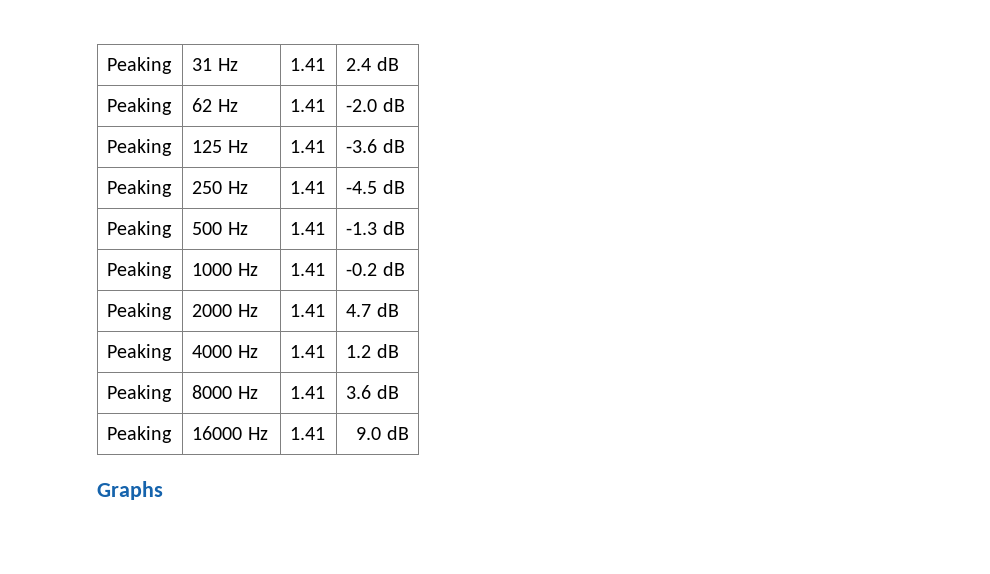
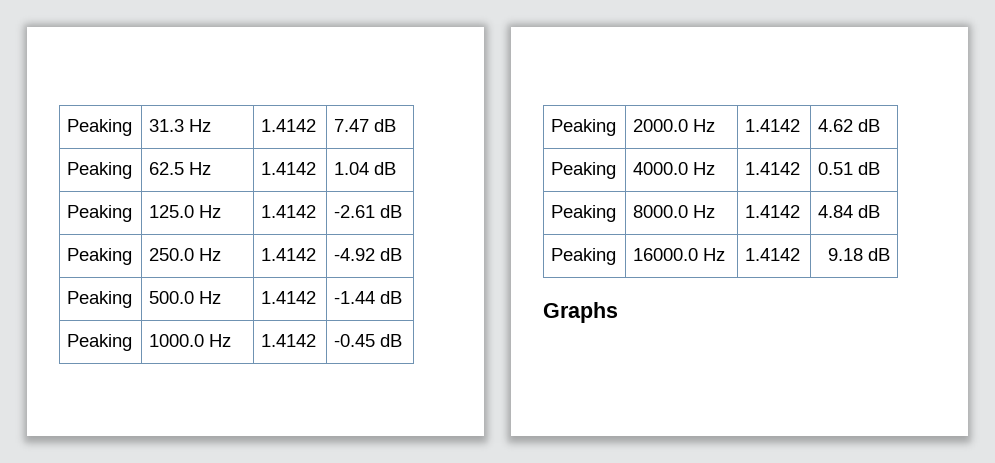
- Peaking | 31 Hz | 1.41 | 2.4 dB
- Peaking | 62 Hz | 1.41 | -2.0 dB
- Peaking | 125 Hz | 1.41 | -3.6 dB
- Peaking | 250 Hz | 1.41 | -4.5 dB
- Peaking | 500 Hz | 1.41 | -1.3 dB
- Peaking | 1000 Hz | 1.41 | -0.2 dB
- Peaking | 2000 Hz | 1.41 | 4.7 dB
- Peaking | 4000 Hz | 1.41 | 1.2 dB
- Peaking | 8000 Hz | 1.41 | 3.6 dB
- Peaking | 16000 Hz | 1.41 | 9.0 dB
+ Peaking | 31.3 Hz | 1.4142 | 7.47 dB
+ Peaking | 62.5 Hz | 1.4142 | 1.04 dB
+ Peaking | 125.0 Hz | 1.4142 | -2.61 dB
+ Peaking | 250.0 Hz | 1.4142 | -4.92 dB
+ Peaking | 500.0 Hz | 1.4142 | -1.44 dB
+ Peaking | 1000.0 Hz | 1.4142 | -0.45 dB
+ Peaking | 2000.0 Hz | 1.4142 | 4.62 dB
+ Peaking | 4000.0 Hz | 1.4142 | 0.51 dB
+ Peaking | 8000.0 Hz | 1.4142 | 4.84 dB
+ Peaking | 16000.0 Hz | 1.4142 | 9.18 dB

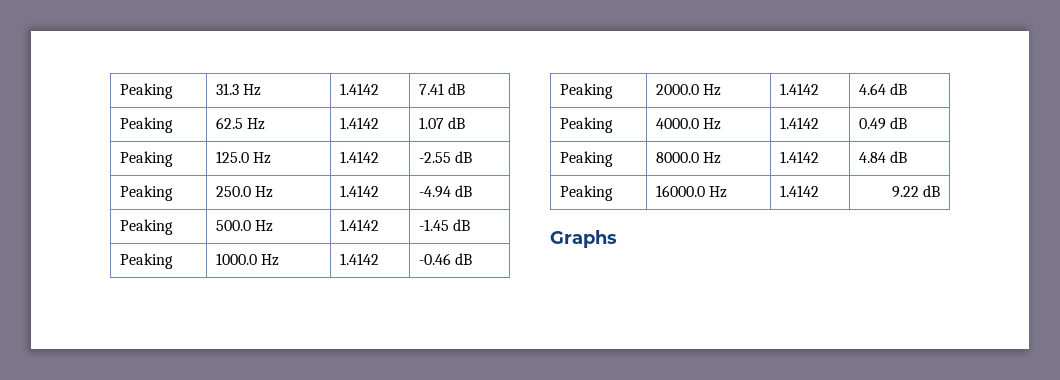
- Peaking | 31.3 Hz | 1.4142 | 7.47 dB
+ Peaking | 31.3 Hz | 1.4142 | 7.41 dB
- Peaking | 62.5 Hz | 1.4142 | 1.04 dB
+ Peaking | 62.5 Hz | 1.4142 | 1.07 dB
- Peaking | 125.0 Hz | 1.4142 | -2.61 dB
+ Peaking | 125.0 Hz | 1.4142 | -2.55 dB
- Peaking | 250.0 Hz | 1.4142 | -4.92 dB
+ Peaking | 250.0 Hz | 1.4142 | -4.94 dB
- Peaking | 500.0 Hz | 1.4142 | -1.44 dB
+ Peaking | 500.0 Hz | 1.4142 | -1.45 dB
- Peaking | 1000.0 Hz | 1.4142 | -0.45 dB
+ Peaking | 1000.0 Hz | 1.4142 | -0.46 dB
- Peaking | 2000.0 Hz | 1.4142 | 4.62 dB
+ Peaking | 2000.0 Hz | 1.4142 | 4.64 dB
- Peaking | 4000.0 Hz | 1.4142 | 0.51 dB
+ Peaking | 4000.0 Hz | 1.4142 | 0.49 dB
- Peaking | 16000.0 Hz | 1.4142 | 9.18 dB
+ Peaking | 16000.0 Hz | 1.4142 | 9.22 dB

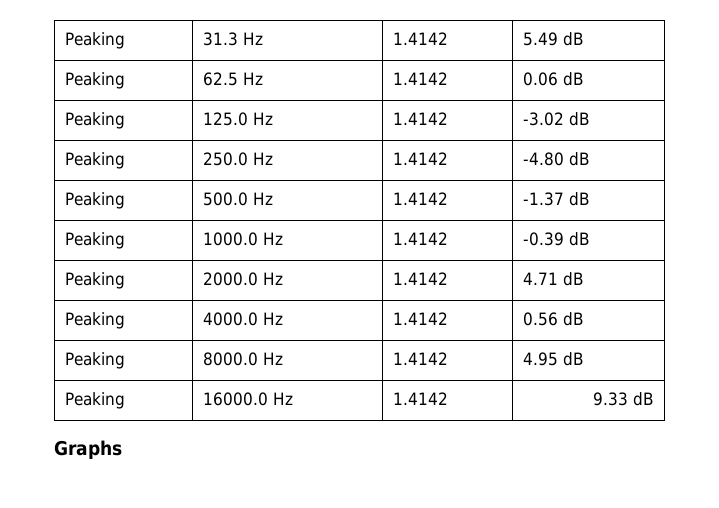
- Peaking | 31.3 Hz | 1.4142 | 7.41 dB
+ Peaking | 31.3 Hz | 1.4142 | 5.49 dB
- Peaking | 62.5 Hz | 1.4142 | 1.07 dB
+ Peaking | 62.5 Hz | 1.4142 | 0.06 dB
- Peaking | 125.0 Hz | 1.4142 | -2.55 dB
+ Peaking | 125.0 Hz | 1.4142 | -3.02 dB
- Peaking | 250.0 Hz | 1.4142 | -4.94 dB
+ Peaking | 250.0 Hz | 1.4142 | -4.80 dB
- Peaking | 500.0 Hz | 1.4142 | -1.45 dB
+ Peaking | 500.0 Hz | 1.4142 | -1.37 dB
- Peaking | 1000.0 Hz | 1.4142 | -0.46 dB
+ Peaking | 1000.0 Hz | 1.4142 | -0.39 dB
- Peaking | 2000.0 Hz | 1.4142 | 4.64 dB
+ Peaking | 2000.0 Hz | 1.4142 | 4.71 dB
- Peaking | 4000.0 Hz | 1.4142 | 0.49 dB
+ Peaking | 4000.0 Hz | 1.4142 | 0.56 dB
- Peaking | 8000.0 Hz | 1.4142 | 4.84 dB
+ Peaking | 8000.0 Hz | 1.4142 | 4.95 dB
- Peaking | 16000.0 Hz | 1.4142 | 9.22 dB
+ Peaking | 16000.0 Hz | 1.4142 | 9.33 dB

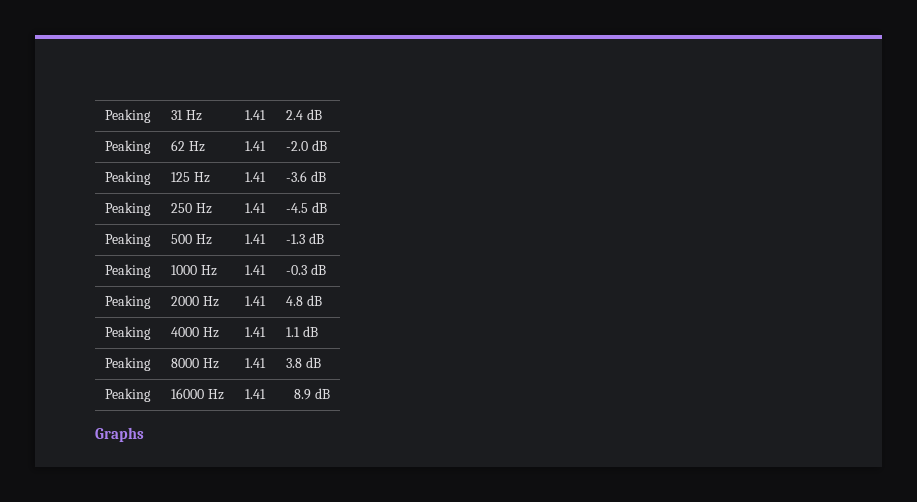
- Peaking | 31.3 Hz | 1.4142 | 5.49 dB
- Peaking | 62.5 Hz | 1.4142 | 0.06 dB
- Peaking | 125.0 Hz | 1.4142 | -3.02 dB
- Peaking | 250.0 Hz | 1.4142 | -4.80 dB
- Peaking | 500.0 Hz | 1.4142 | -1.37 dB
- Peaking | 1000.0 Hz | 1.4142 | -0.39 dB
- Peaking | 2000.0 Hz | 1.4142 | 4.71 dB
- Peaking | 4000.0 Hz | 1.4142 | 0.56 dB
- Peaking | 8000.0 Hz | 1.4142 | 4.95 dB
- Peaking | 16000.0 Hz | 1.4142 | 9.33 dB
+ Peaking | 31 Hz | 1.41 | 2.4 dB
+ Peaking | 62 Hz | 1.41 | -2.0 dB
+ Peaking | 125 Hz | 1.41 | -3.6 dB
+ Peaking | 250 Hz | 1.41 | -4.5 dB
+ Peaking | 500 Hz | 1.41 | -1.3 dB
+ Peaking | 1000 Hz | 1.41 | -0.3 dB
+ Peaking | 2000 Hz | 1.41 | 4.8 dB
+ Peaking | 4000 Hz | 1.41 | 1.1 dB
+ Peaking | 8000 Hz | 1.41 | 3.8 dB
+ Peaking | 16000 Hz | 1.41 | 8.9 dB

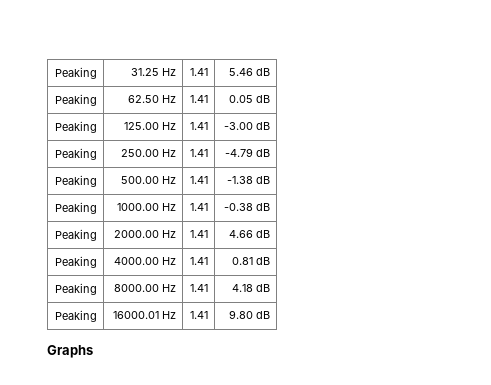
- Peaking | 31 Hz | 1.41 | 2.4 dB
- Peaking | 62 Hz | 1.41 | -2.0 dB
- Peaking | 125 Hz | 1.41 | -3.6 dB
- Peaking | 250 Hz | 1.41 | -4.5 dB
- Peaking | 500 Hz | 1.41 | -1.3 dB
- Peaking | 1000 Hz | 1.41 | -0.3 dB
- Peaking | 2000 Hz | 1.41 | 4.8 dB
- Peaking | 4000 Hz | 1.41 | 1.1 dB
- Peaking | 8000 Hz | 1.41 | 3.8 dB
- Peaking | 16000 Hz | 1.41 | 8.9 dB
+ Peaking | 31.25 Hz | 1.41 | 5.46 dB
+ Peaking | 62.50 Hz | 1.41 | 0.05 dB
+ Peaking | 125.00 Hz | 1.41 | -3.00 dB
+ Peaking | 250.00 Hz | 1.41 | -4.79 dB
+ Peaking | 500.00 Hz | 1.41 | -1.38 dB
+ Peaking | 1000.00 Hz | 1.41 | -0.38 dB
+ Peaking | 2000.00 Hz | 1.41 | 4.66 dB
+ Peaking | 4000.00 Hz | 1.41 | 0.81 dB
+ Peaking | 8000.00 Hz | 1.41 | 4.18 dB
+ Peaking | 16000.01 Hz | 1.41 | 9.80 dB

